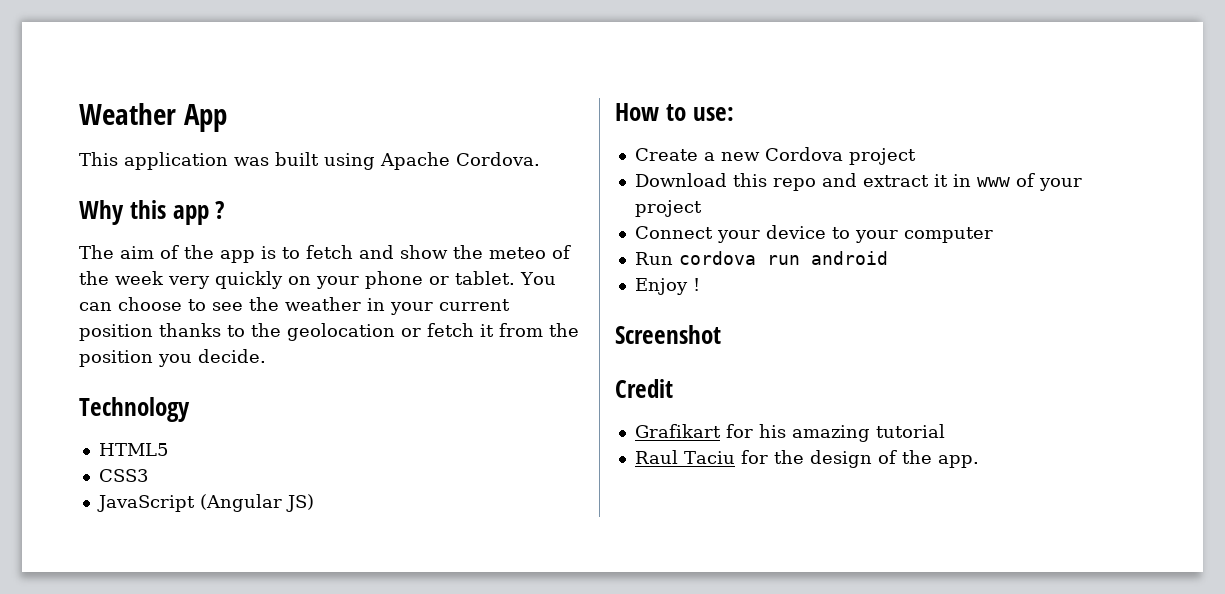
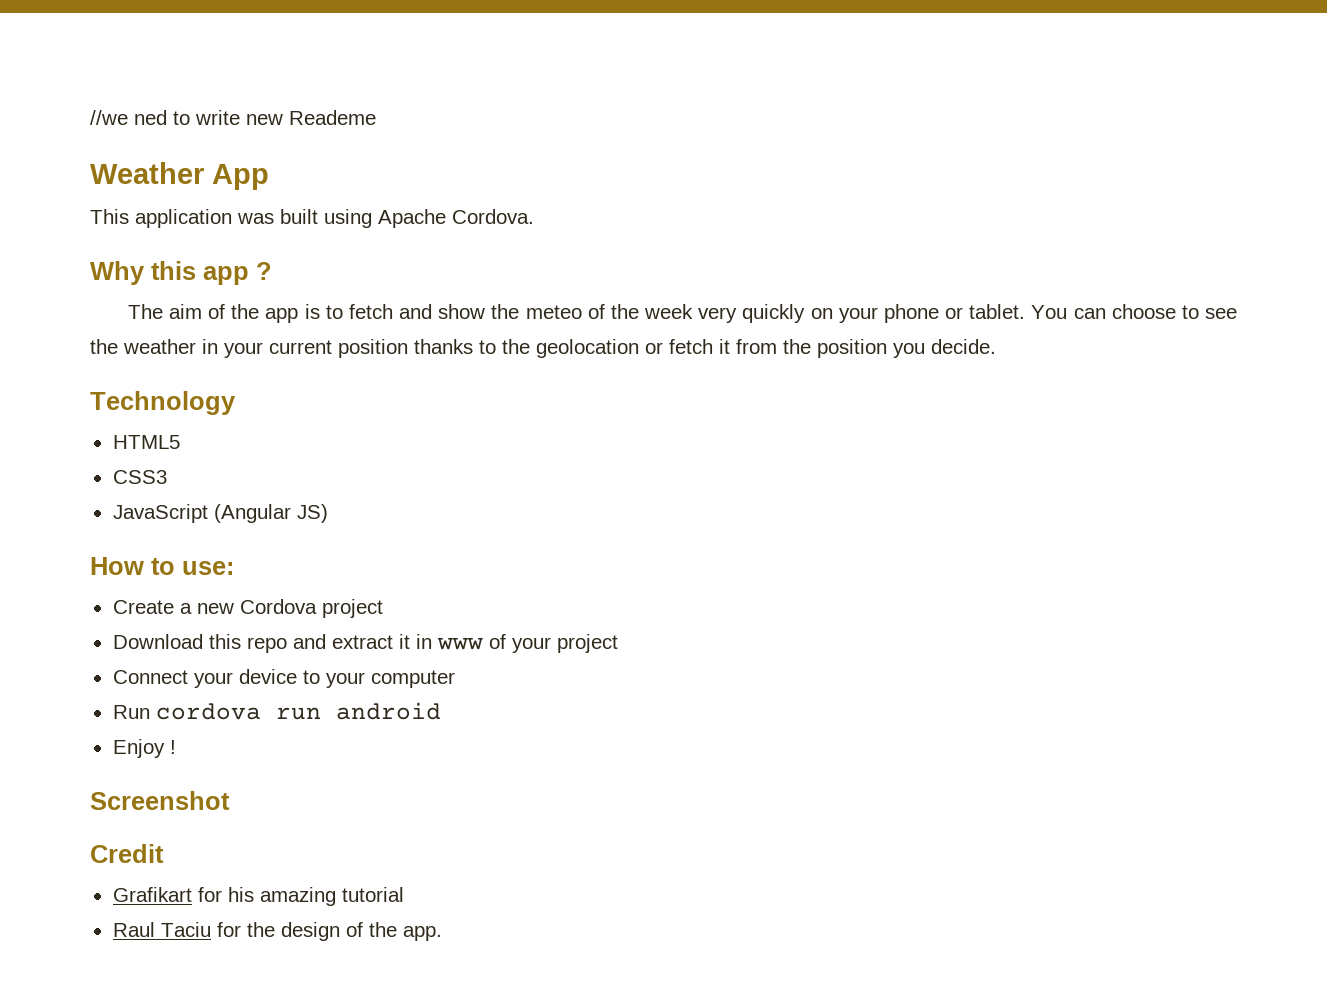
+ //we ned to write new Reademe

